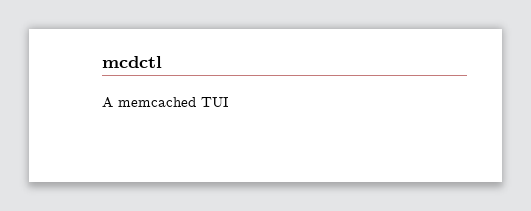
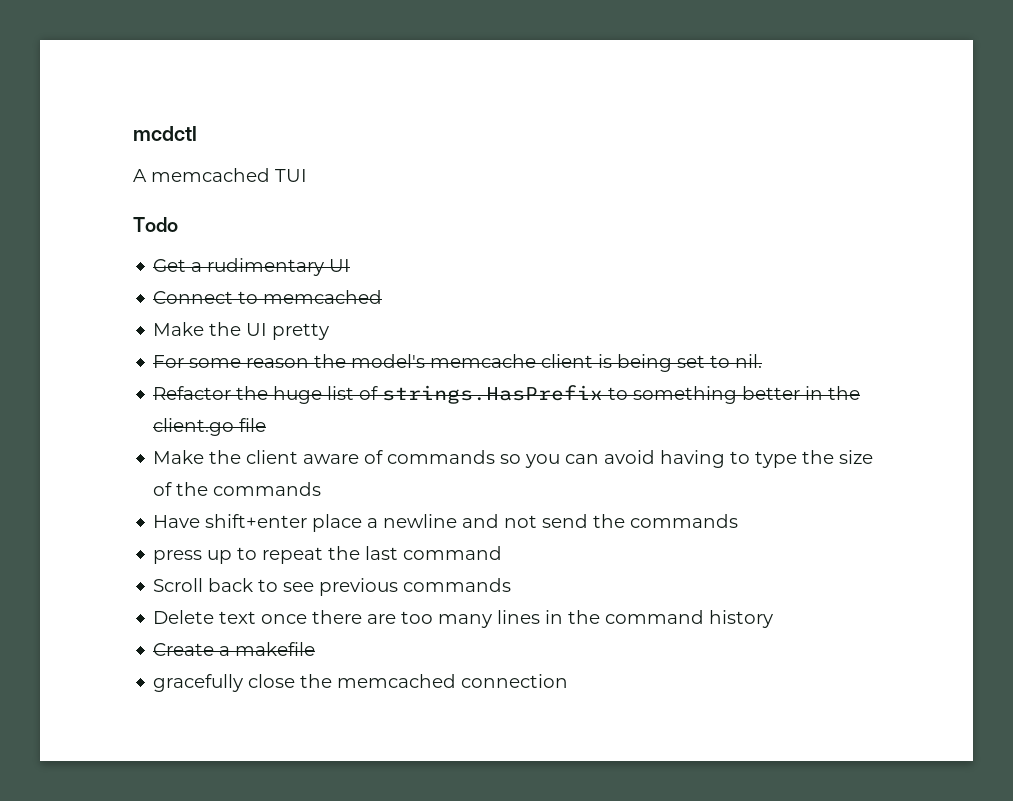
+ Todo
+ Get a rudimentary UI
+ Connect to memcached
+ Make the UI pretty
+ For some reason the model's memcache client is being set to nil.
+ Refactor the huge list of strings.HasPrefix to something better in the client.go file
+ Make the client aware of commands so you can avoid having to type the size of the commands
+ Have shift+enter place a newline and not send the commands
+ press up to repeat the last command
+ Scroll back to see previous commands
+ Delete text once there are too many lines in the command history
+ Create a makefile
+ gracefully close the memcached connection

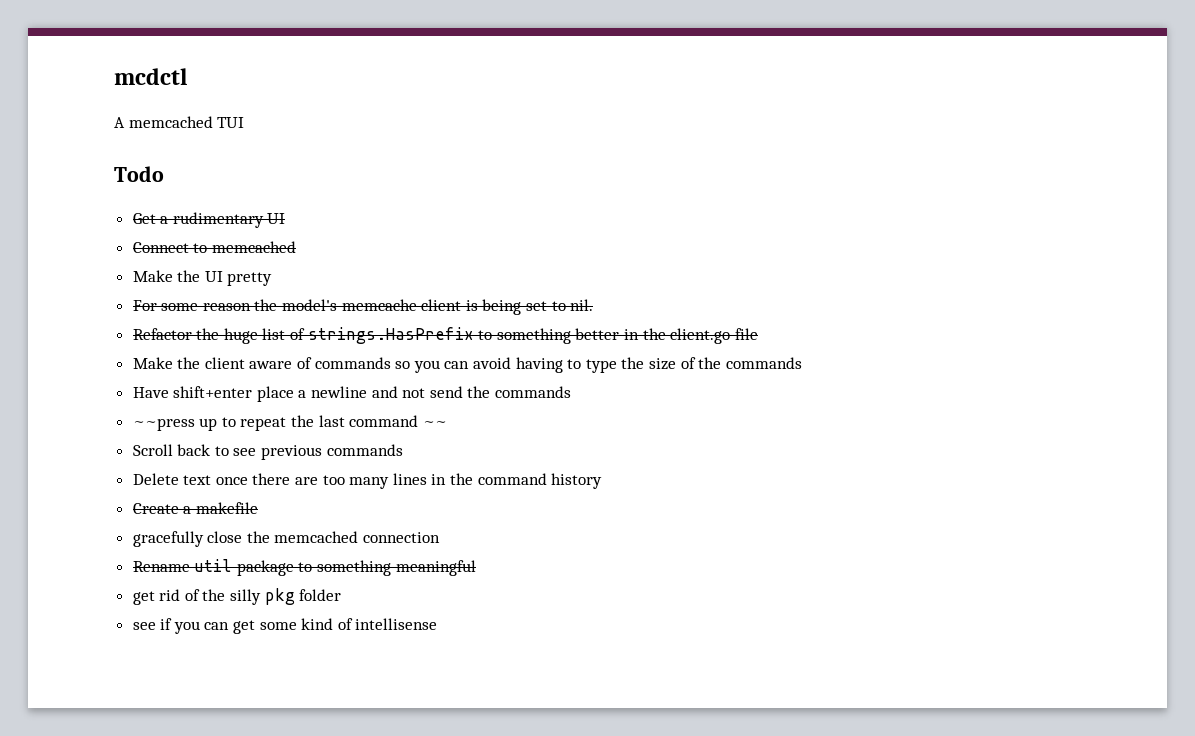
- press up to repeat the last command
+ ~~press up to repeat the last command ~~
+ Rename util package to something meaningful
+ get rid of the silly pkg folder
+ see if you can get some kind of intellisense

